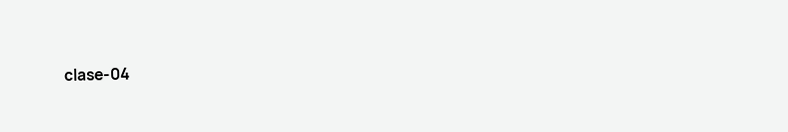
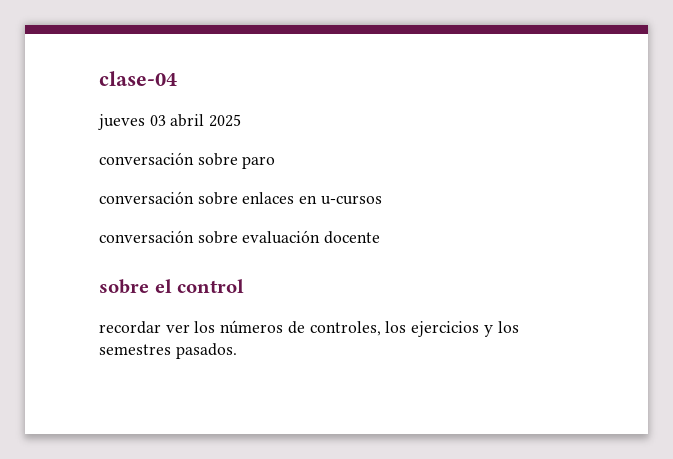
+ jueves 03 abril 2025
+ conversación sobre paro
+ conversación sobre enlaces en u-cursos
+ conversación sobre evaluación docente
+ sobre el control
+ recordar ver los números de controles, los ejercicios y los semestres pasados.

